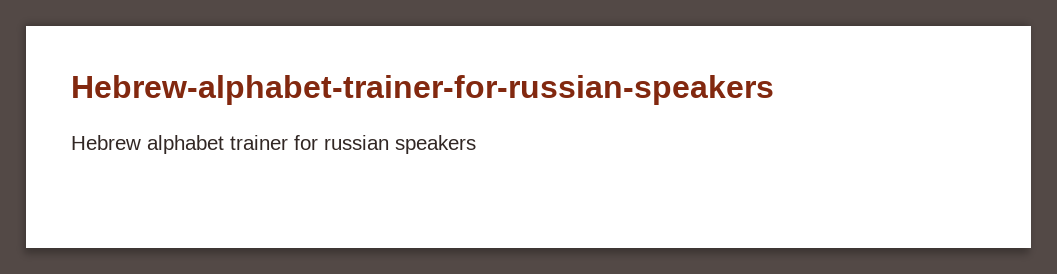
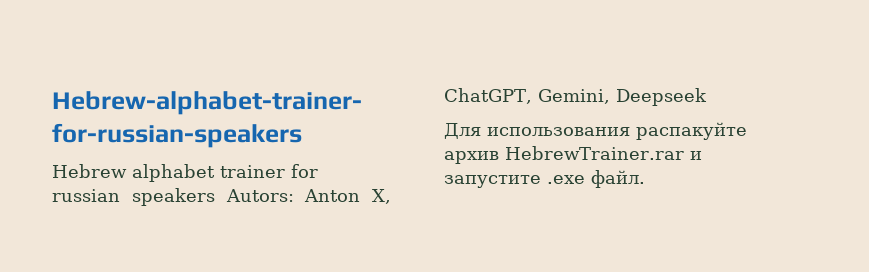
- Hebrew alphabet trainer for russian speakers
+ Hebrew alphabet trainer for russian speakers Autors: Anton X, ChatGPT, Gemini, Deepseek
+ Для использования распакуйте архив HebrewTrainer.rar и запустите .exe файл.

